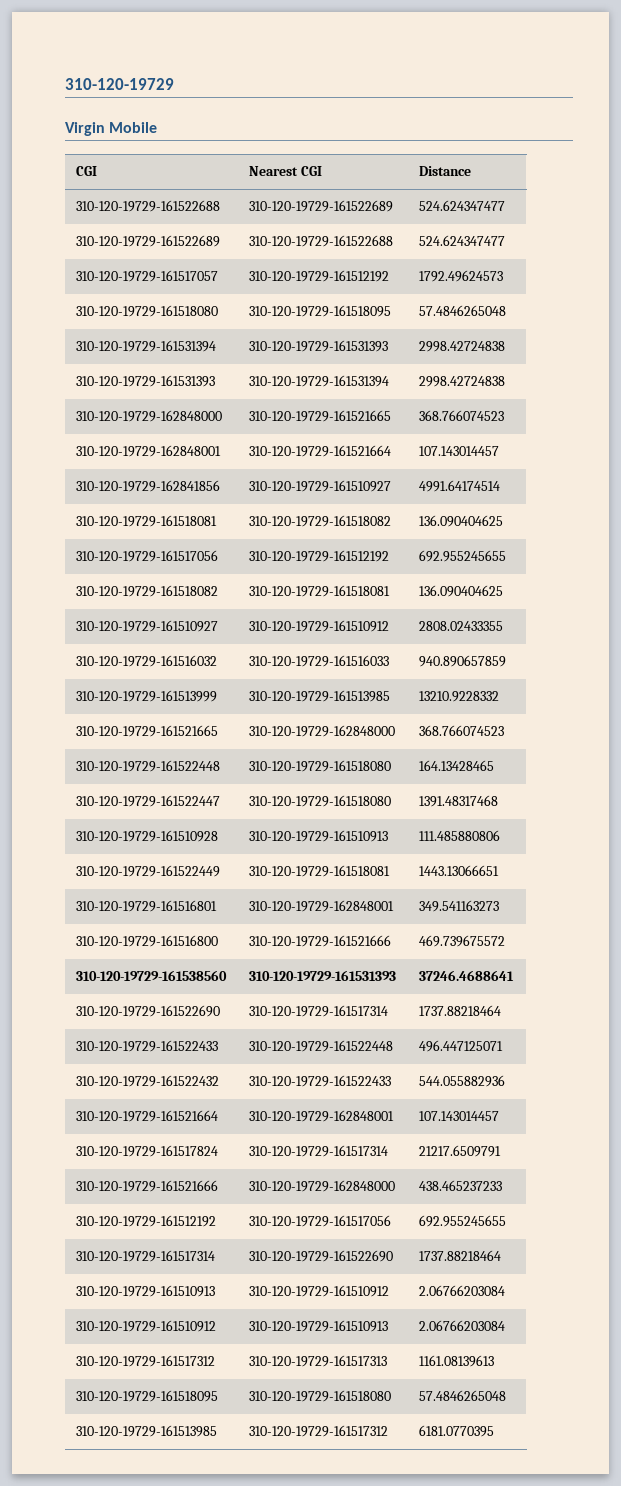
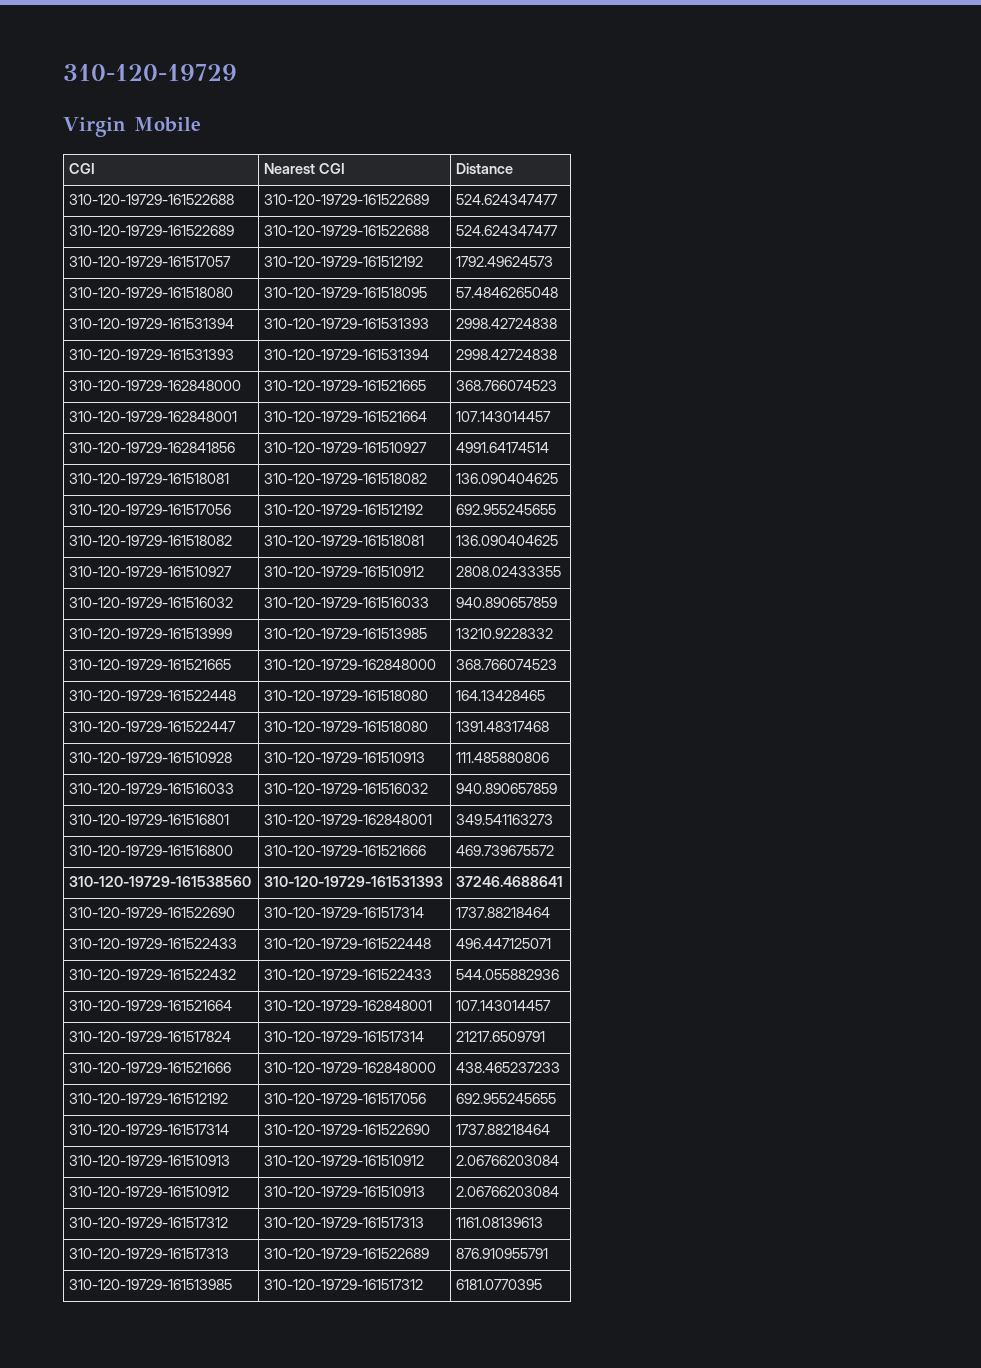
- 310-120-19729-161522449 | 310-120-19729-161518081 | 1443.13066651
+ 310-120-19729-161516033 | 310-120-19729-161516032 | 940.890657859
- 310-120-19729-161518095 | 310-120-19729-161518080 | 57.4846265048
+ 310-120-19729-161517313 | 310-120-19729-161522689 | 876.910955791

